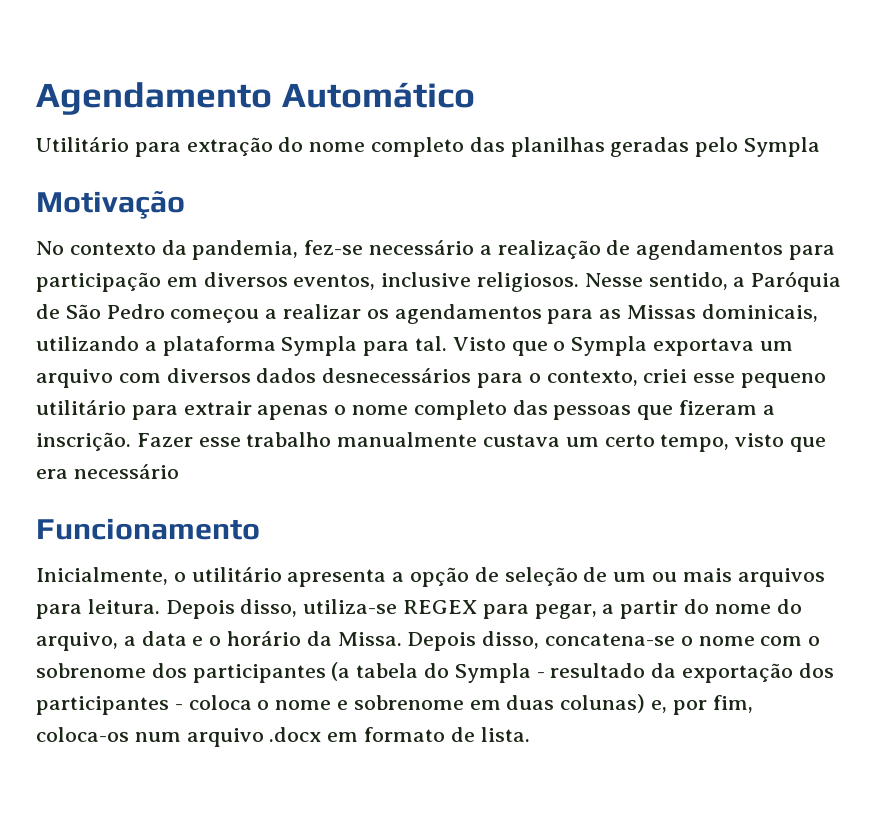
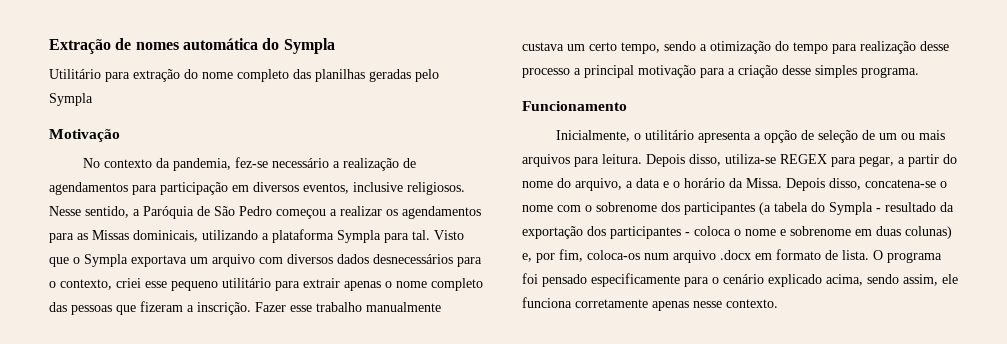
- Agendamento Automático
+ Extração de nomes automática do Sympla
- Fazer esse trabalho manualmente custava um certo tempo, visto que era necessário
+ Fazer esse trabalho manualmente custava um certo tempo, sendo a otimização do tempo para realização desse processo a principal motivação para a criação desse simples programa.
+ O programa foi pensado especificamente para o cenário explicado acima, sendo assim, ele funciona corretamente apenas nesse contexto.

